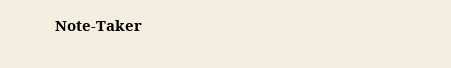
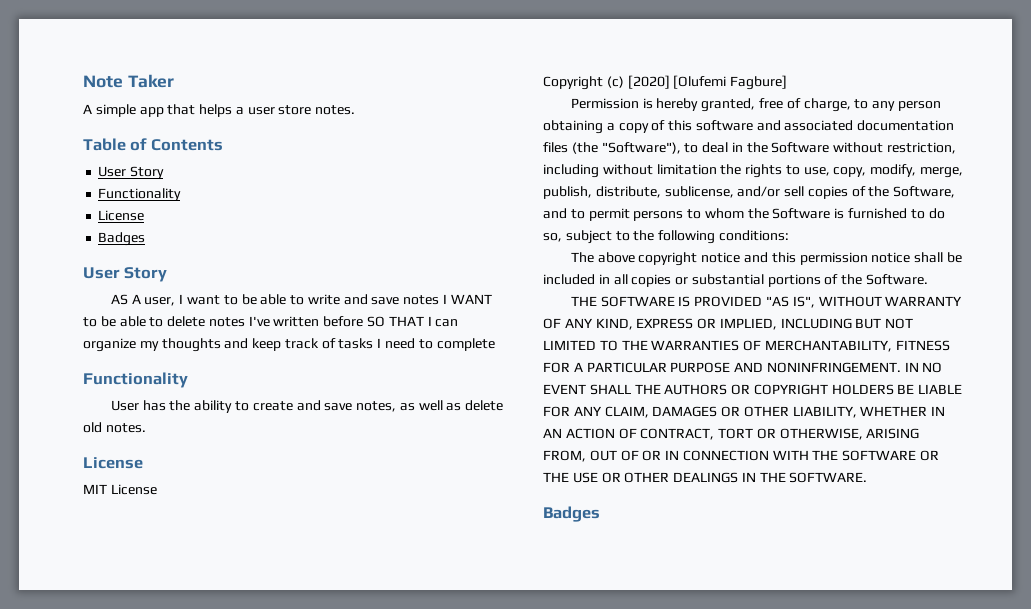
- Note-Taker
+ Note Taker
+ A simple app that helps a user store notes.
+ Table of Contents
+ User Story
+ Functionality
+ License
+ Badges
+ User Story
+ AS A user, I want to be able to write and save notes I WANT to be able to delete notes I've written before SO THAT I can organize my thoughts and keep track of tasks I need to complete
+ Functionality
+ User has the ability to create and save notes, as well as delete old notes.
+ License
+ MIT License
+ Copyright (c) [2020] [Olufemi Fagbure]
+ Permission is hereby granted, free of charge, to any person obtaining a copy of this software and associated documentation files (the "Software"), to deal in the Software without restriction, including without limitation the rights to use, copy, modify, merge, publish, distribute, sublicense, and/or sell copies of the Software, and to permit persons to whom the Software is furnished to do so, subject to the following conditions:
+ The above copyright notice and this permission notice shall be included in all copies or substantial portions of the Software.
+ THE SOFTWARE IS PROVIDED "AS IS", WITHOUT WARRANTY OF ANY KIND, EXPRESS OR IMPLIED, INCLUDING BUT NOT LIMITED TO THE WARRANTIES OF MERCHANTABILITY, FITNESS FOR A PARTICULAR PURPOSE AND NONINFRINGEMENT. IN NO EVENT SHALL THE AUTHORS OR COPYRIGHT HOLDERS BE LIABLE FOR ANY CLAIM, DAMAGES OR OTHER LIABILITY, WHETHER IN AN ACTION OF CONTRACT, TORT OR OTHERWISE, ARISING FROM, OUT OF OR IN CONNECTION WITH THE SOFTWARE OR THE USE OR OTHER DEALINGS IN THE SOFTWARE.
+ Badges

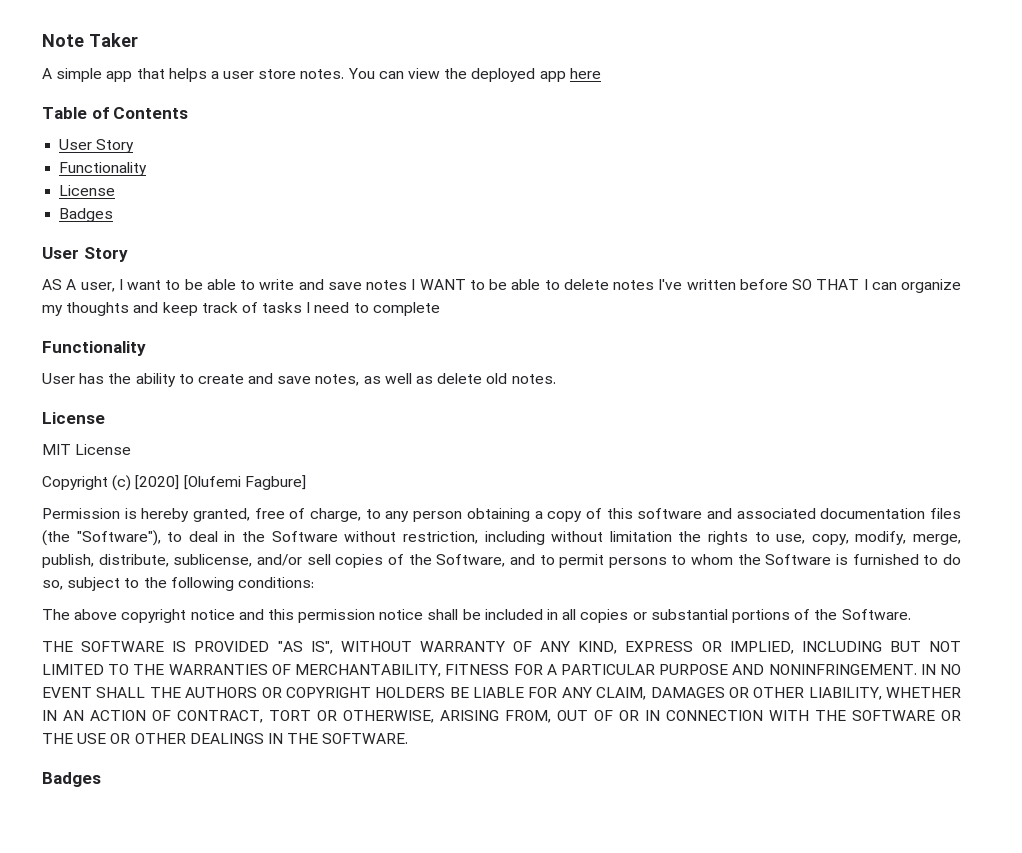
+ You can view the deployed app here

